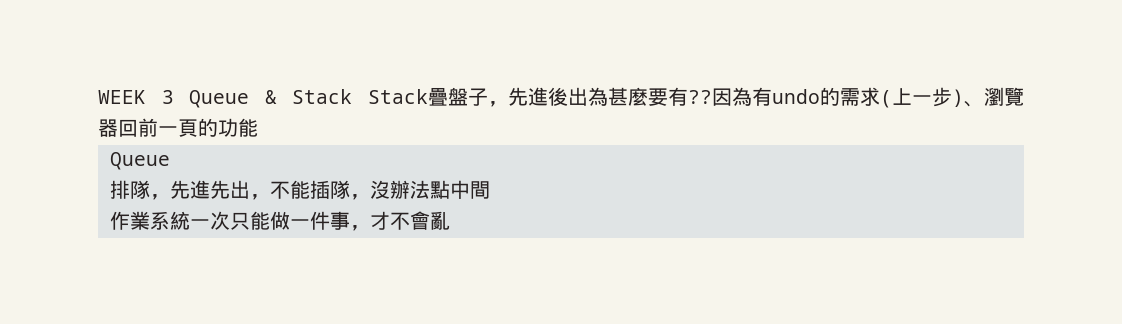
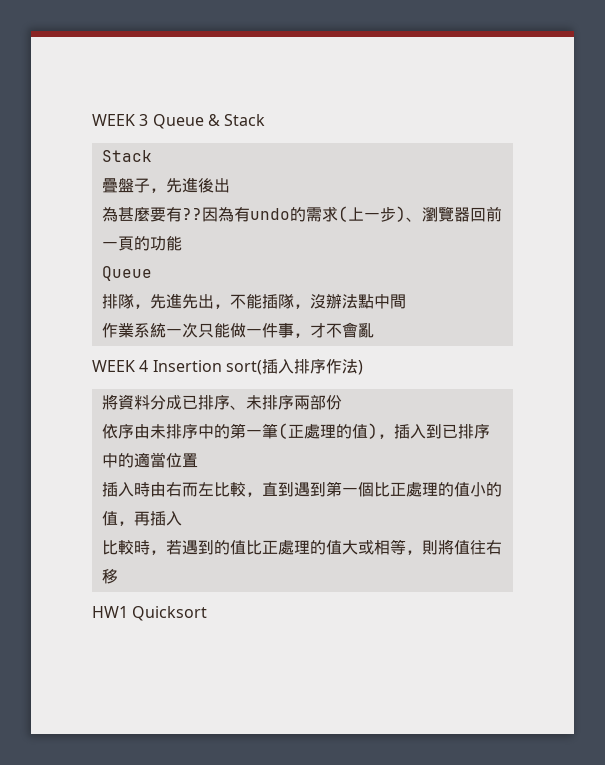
- WEEK 3 Queue & Stack Stack疊盤子，先進後出為甚麼要有??
+ WEEK 3 Queue & Stack
+ Stack
+ 疊盤子，先進後出
+ 為甚麼要有??
+ WEEK 4 Insertion sort(插入排序作法)
+ 將資料分成已排序、未排序兩部份
+ 依序由未排序中的第一筆(正處理的值)，插入到已排序中的適當位置
+ 插入時由右而左比較，直到遇到第一個比正處理的值小的值，再插入
+ 比較時，若遇到的值比正處理的值大或相等，則將值往右移
+ HW1 Quicksort

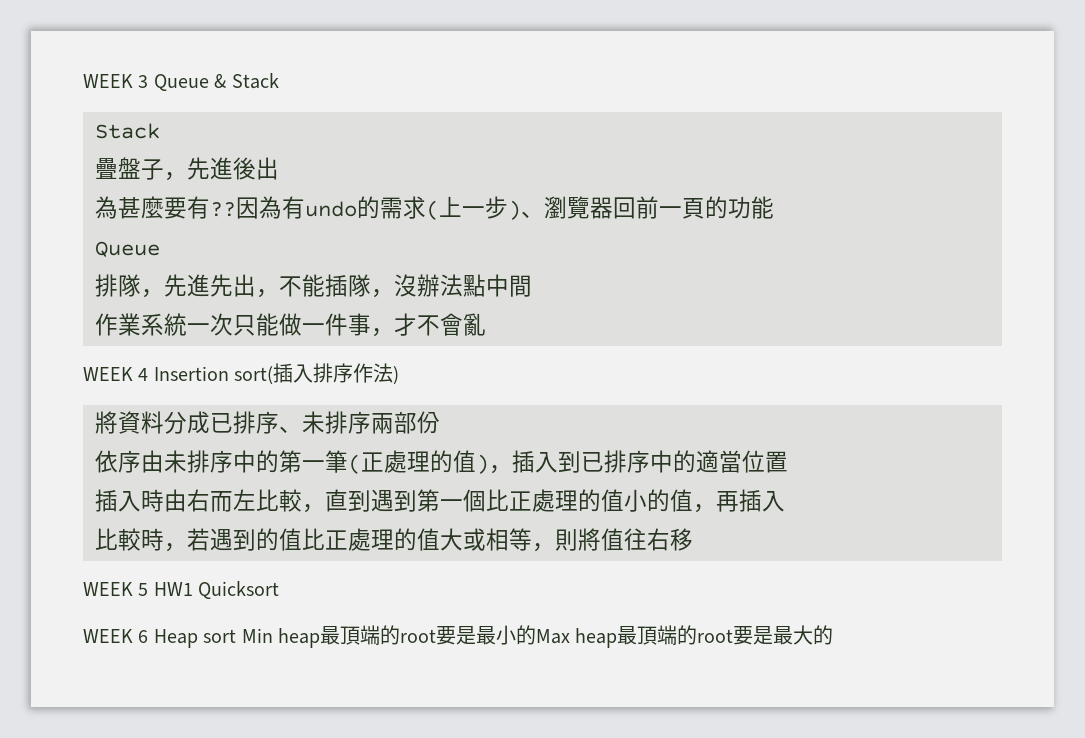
- HW1 Quicksort
+ WEEK 5 HW1 Quicksort
+ WEEK 6 Heap sort Min heap最頂端的root要是最小的Max heap最頂端的root要是最大的

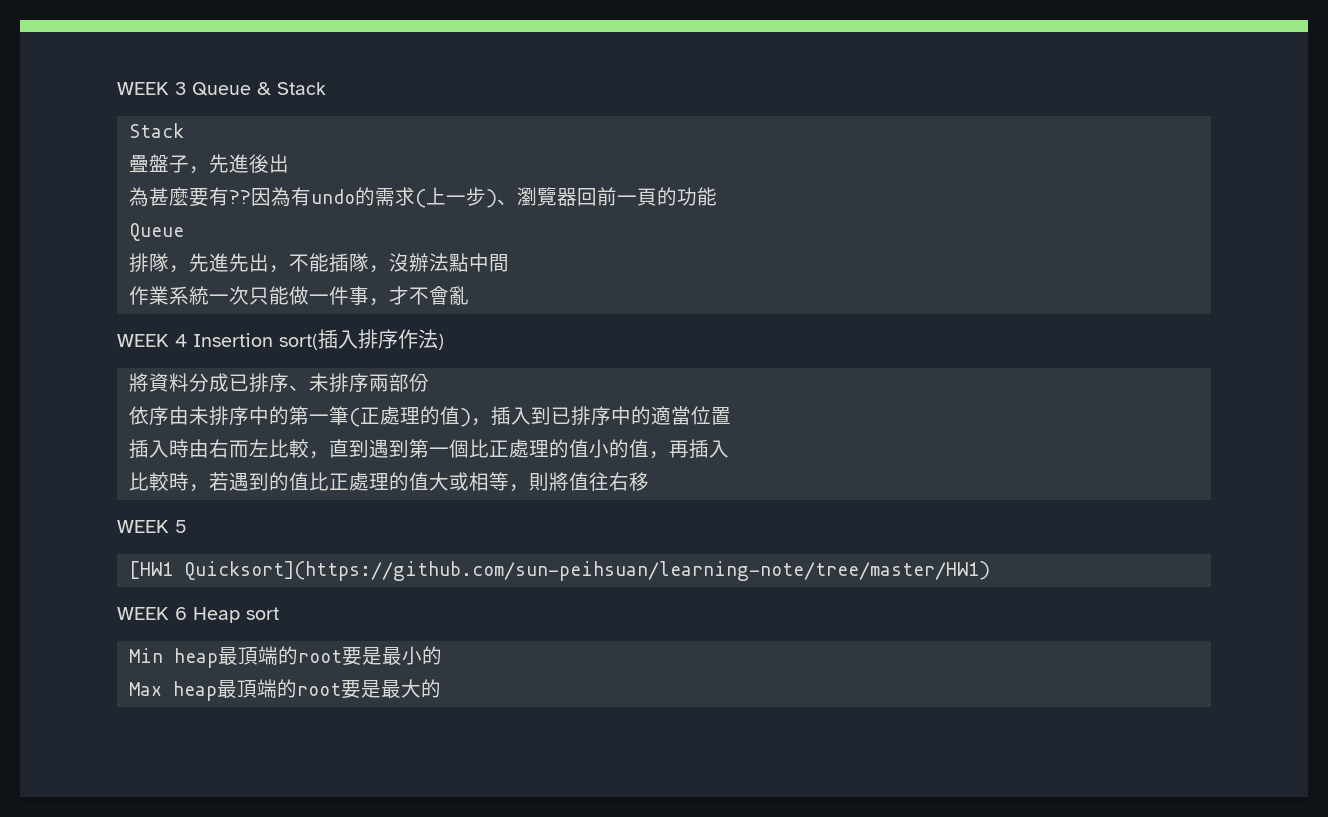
- WEEK 5 HW1 Quicksort
+ WEEK 5
+ [HW1 Quicksort](https://github.com/sun-peihsuan/learning-note/tree/master/HW1)
- WEEK 6 Heap sort Min heap最頂端的root要是最小的Max heap最頂端的root要是最大的
+ WEEK 6 Heap sort
+ Min heap最頂端的root要是最小的
+ Max heap最頂端的root要是最大的

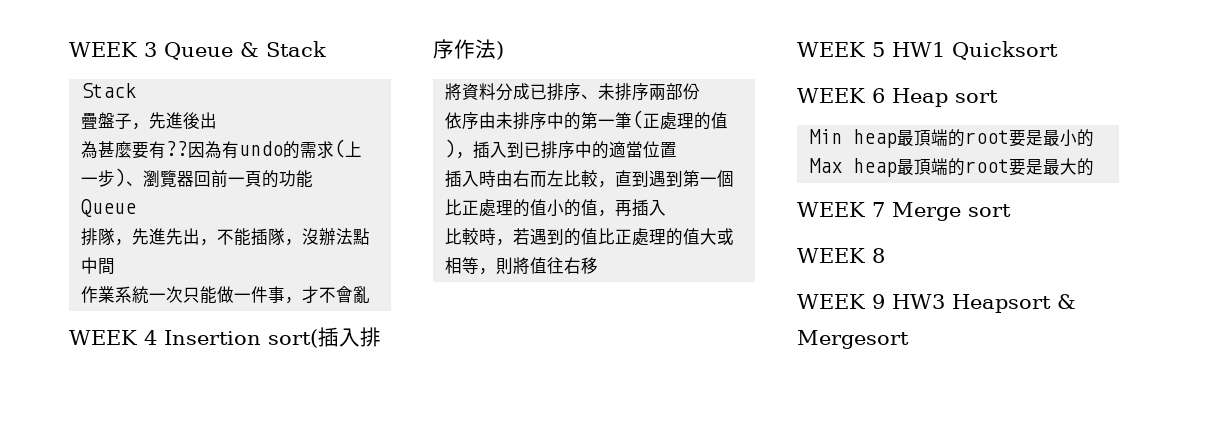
- WEEK 5
- [HW1 Quicksort](https://github.com/sun-peihsuan/learning-note/tree/master/HW1)
+ WEEK 5 HW1 Quicksort
+ WEEK 7 Merge sort
+ WEEK 8
+ WEEK 9 HW3 Heapsort & Mergesort

